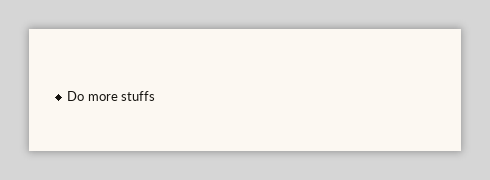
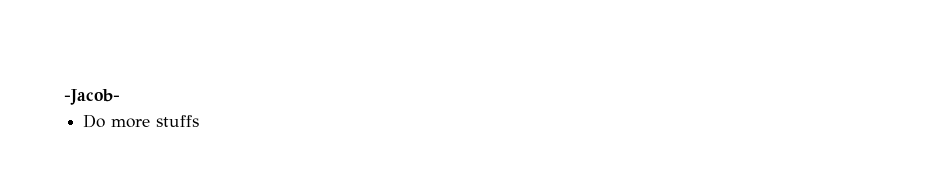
+ -Jacob-

